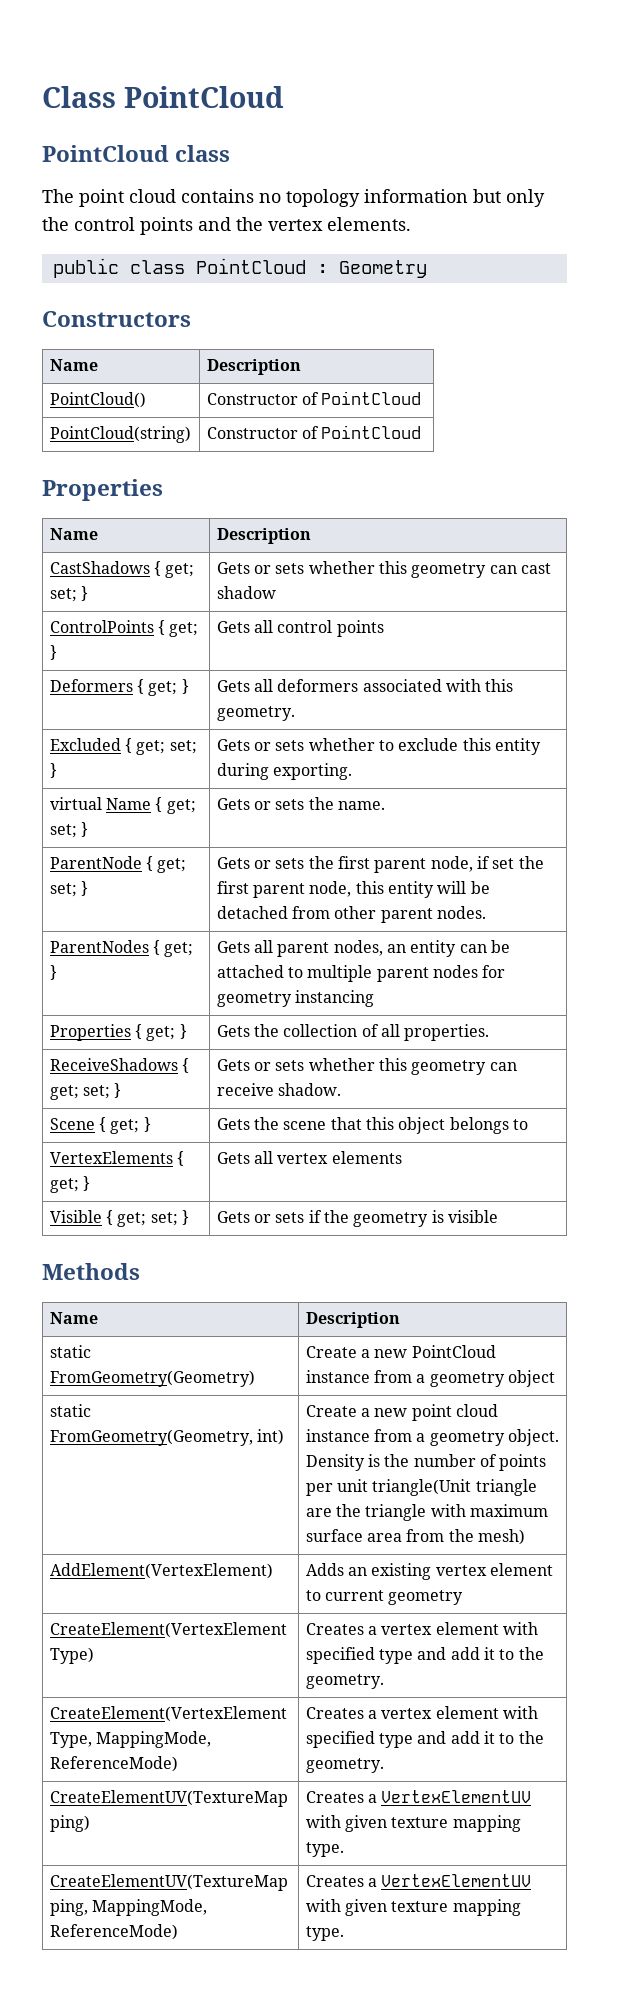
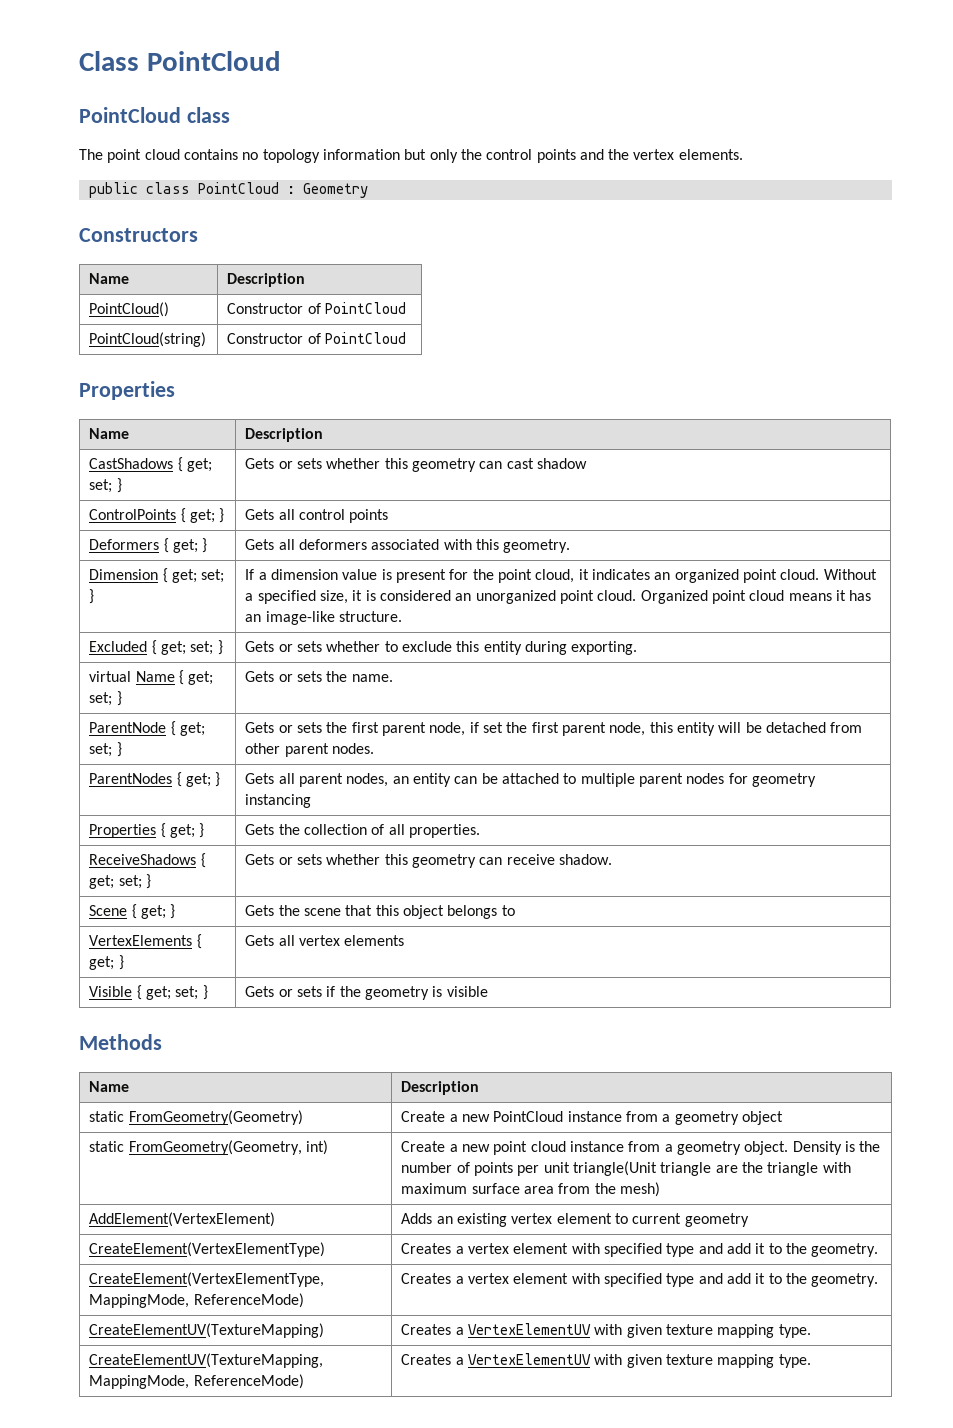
+ Dimension { get; set; } | If a dimension value is present for the point cloud, it indicates an organized point cloud. Without a specified size, it is considered an unorganized point cloud. Organized point cloud means it has an image-like structure.

